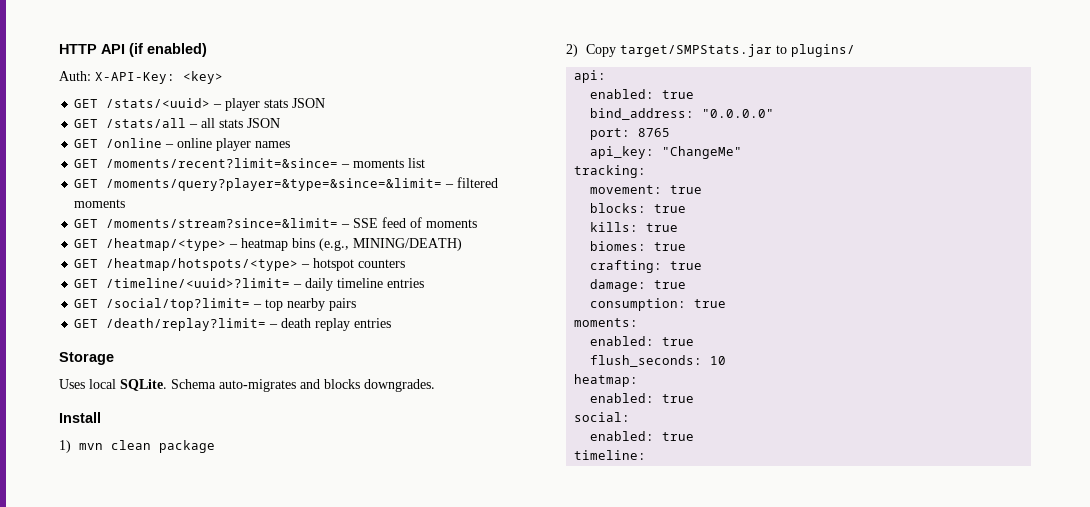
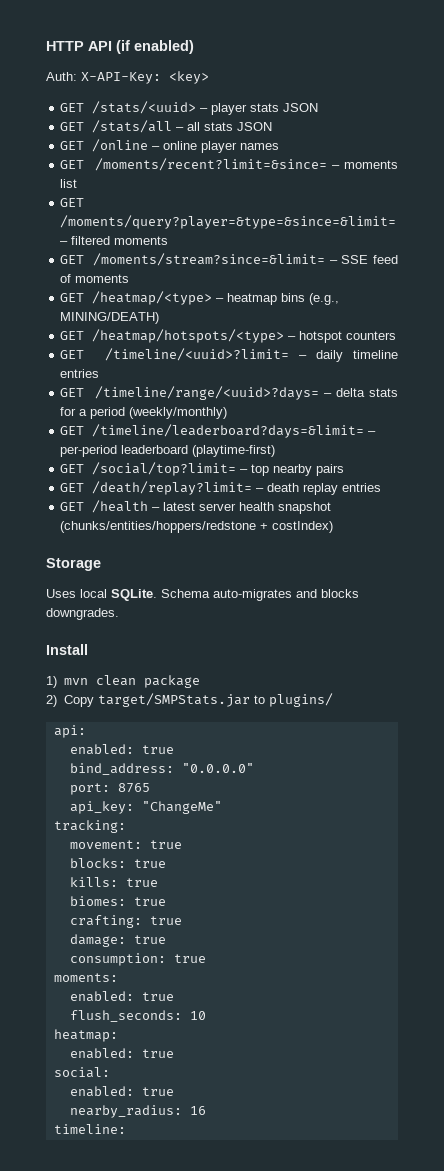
+ GET /timeline/range/<uuid>?days= – delta stats for a period (weekly/monthly)
+ GET /timeline/leaderboard?days=&limit= – per-period leaderboard (playtime-first)
+ GET /health – latest server health snapshot (chunks/entities/hoppers/redstone + costIndex)
+ nearby_radius: 16

